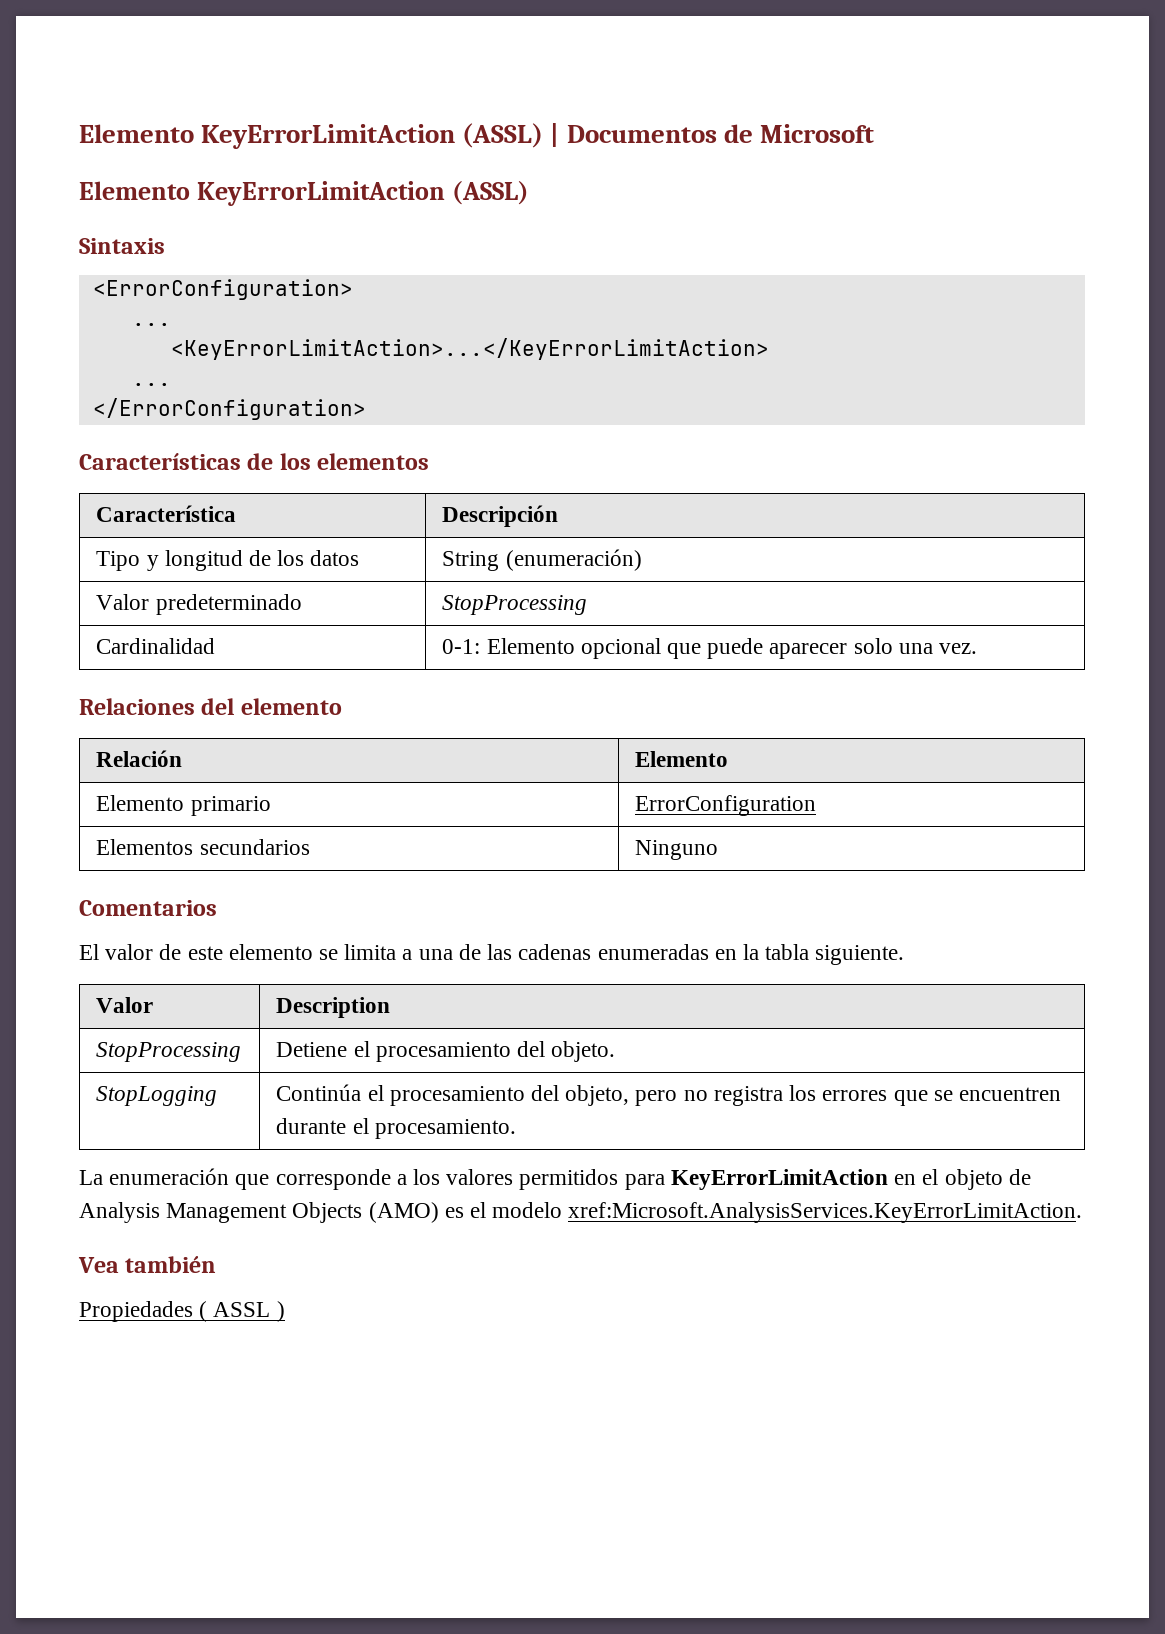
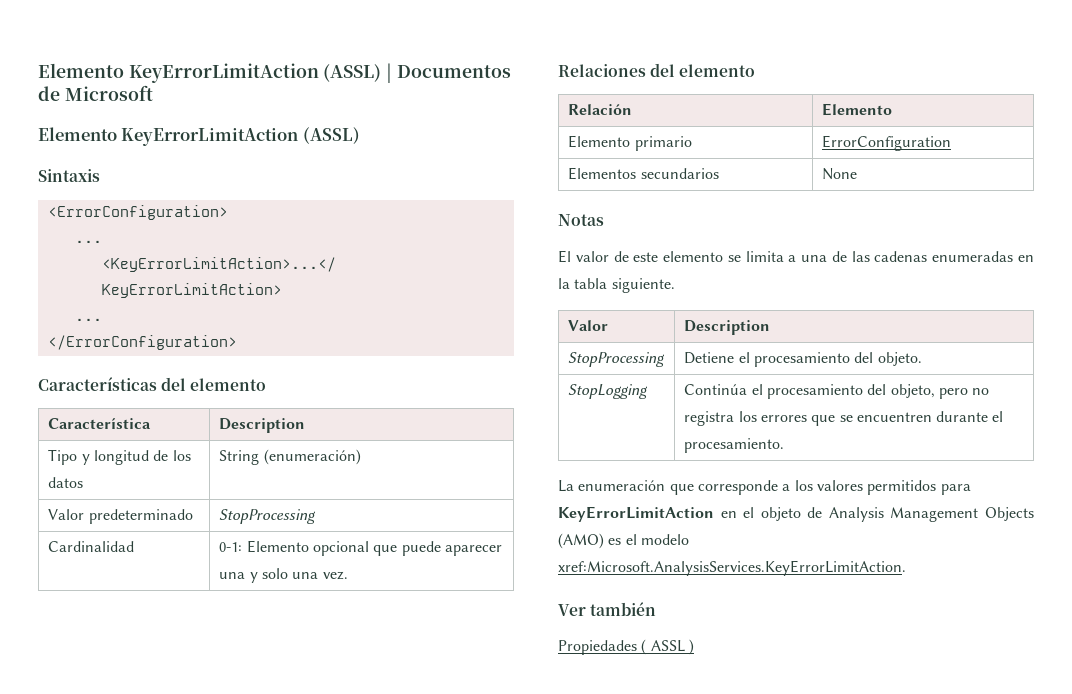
- Características de los elementos
+ Características del elemento
- Característica | Descripción
+ Característica | Description
- Cardinalidad | 0-1: Elemento opcional que puede aparecer solo una vez.
+ Cardinalidad | 0-1: Elemento opcional que puede aparecer una y solo una vez.
- Elementos secundarios | Ninguno
- Comentarios
+ Elementos secundarios | None
+ Notas
- Vea también
+ Ver también

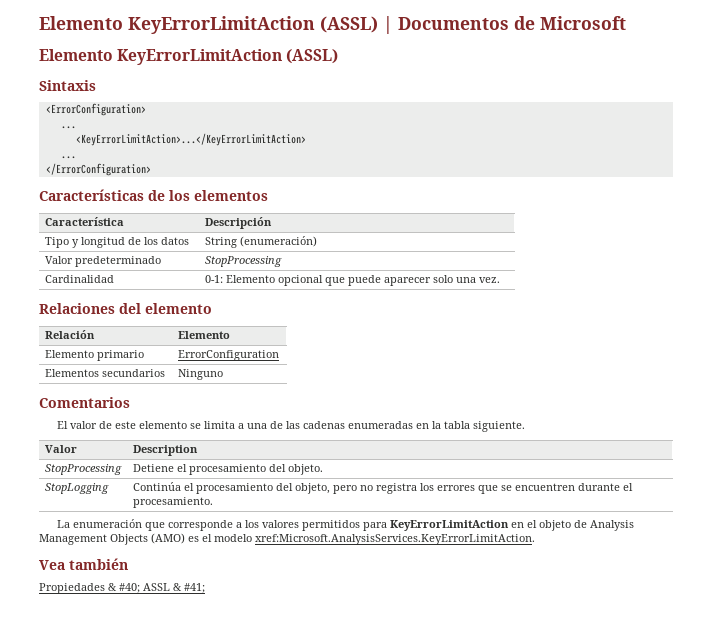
- Características del elemento
+ Características de los elementos
- Característica | Description
+ Característica | Descripción
- Cardinalidad | 0-1: Elemento opcional que puede aparecer una y solo una vez.
+ Cardinalidad | 0-1: Elemento opcional que puede aparecer solo una vez.
- Elementos secundarios | None
- Notas
+ Elementos secundarios | Ninguno
+ Comentarios
- Ver también
+ Vea también
- Propiedades ( ASSL )
+ Propiedades & #40; ASSL & #41;

